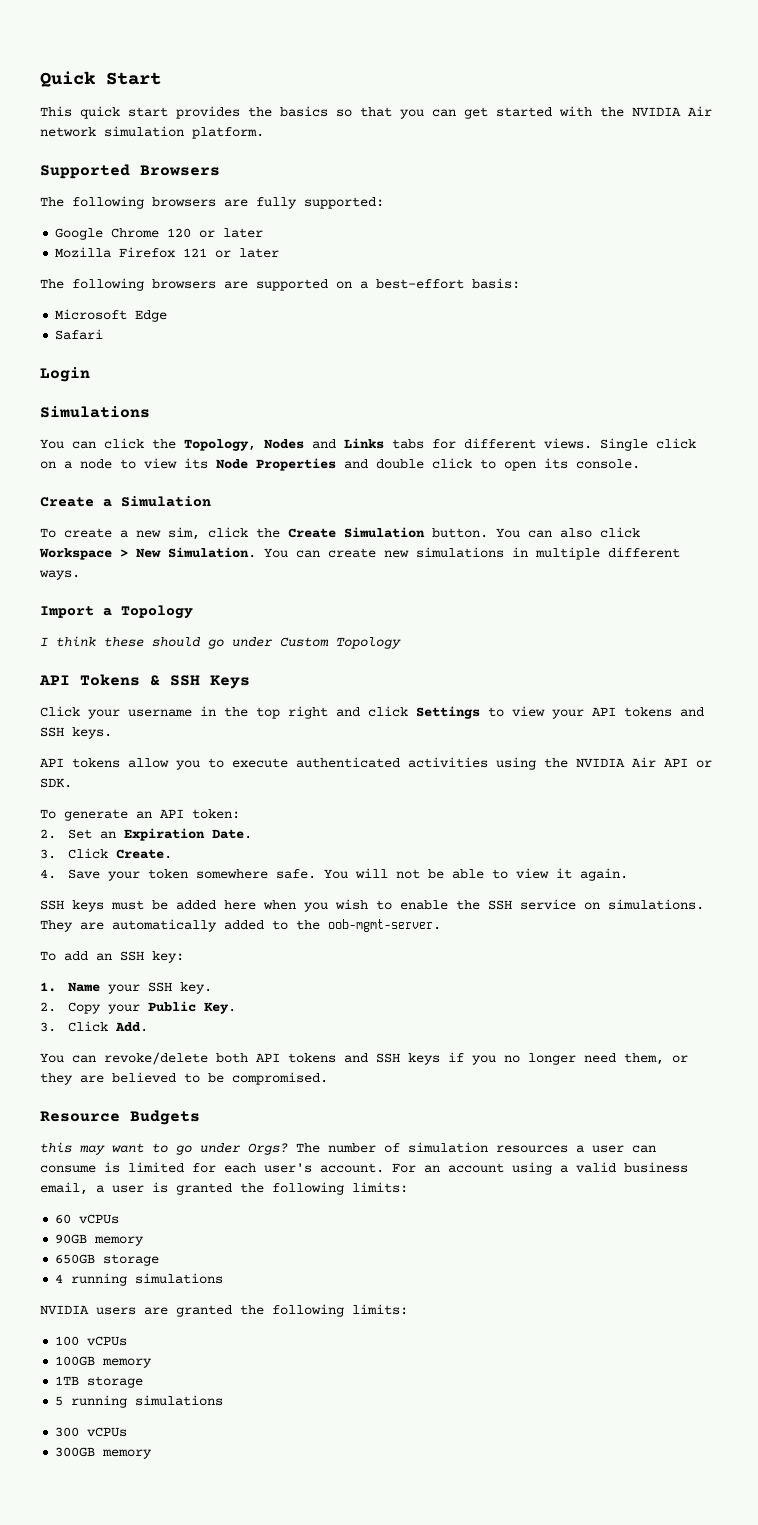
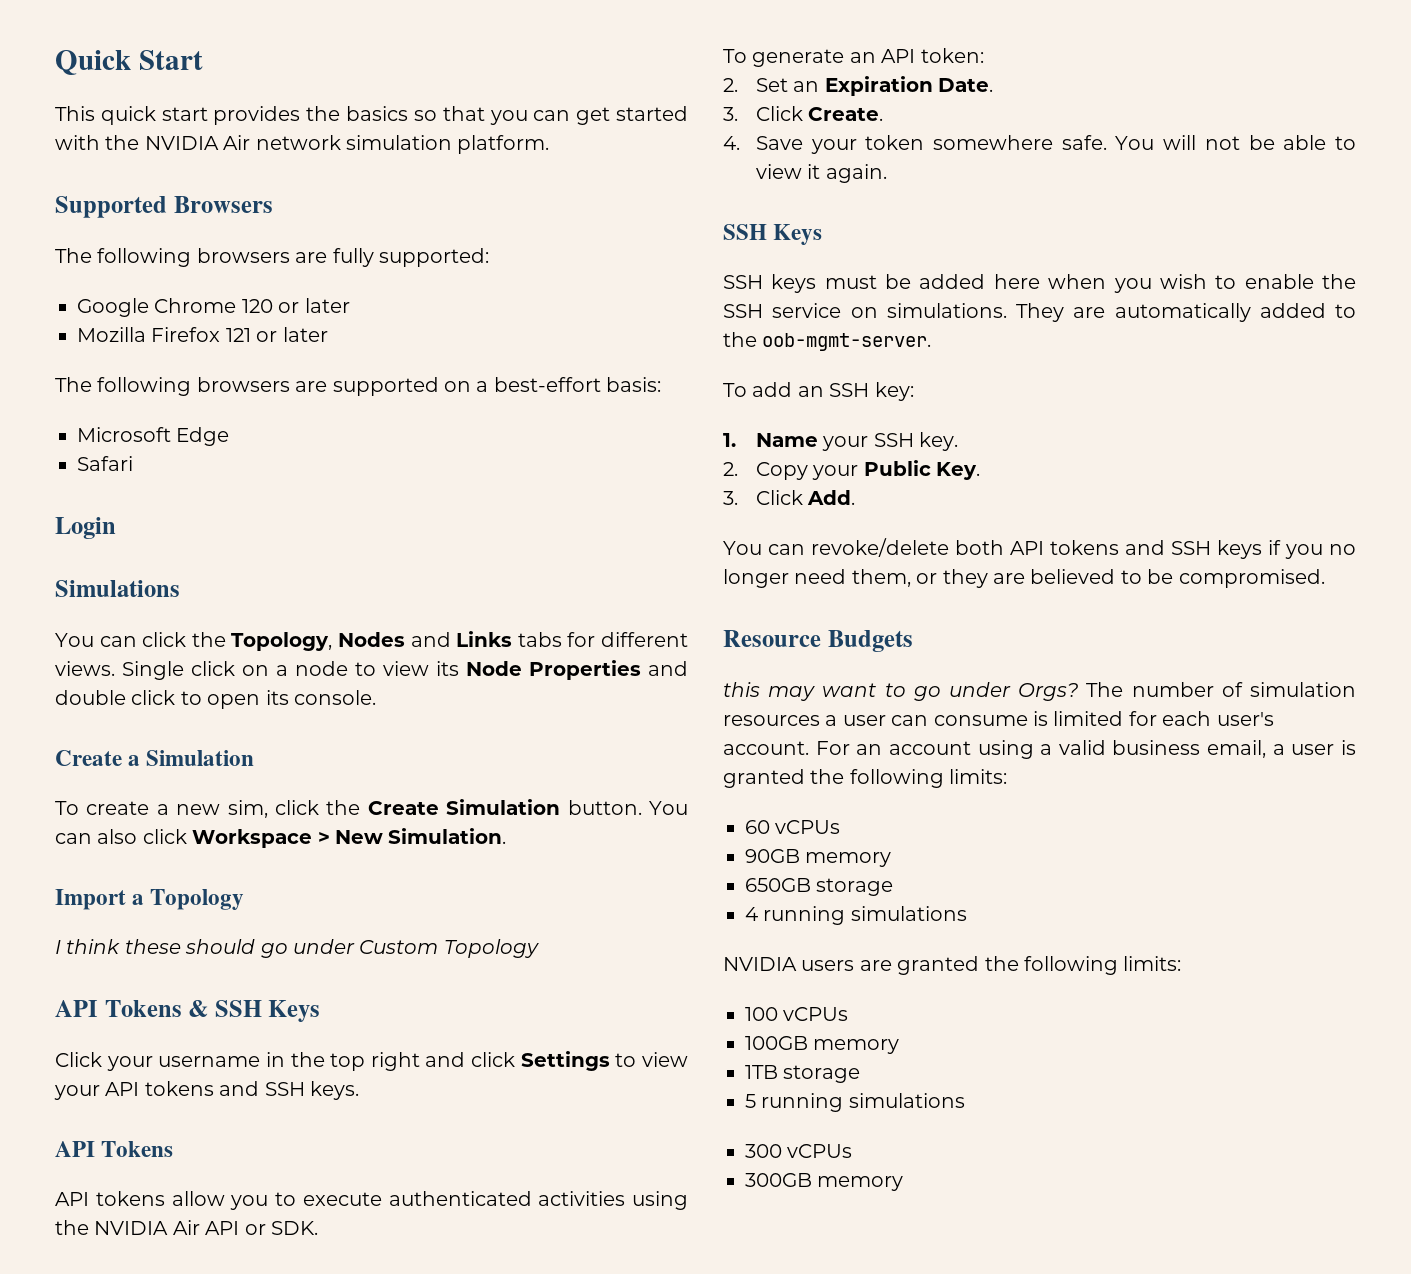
- You can create new simulations in multiple different ways.
  Click your username in the top right and click Settings to view your API tokens and SSH keys.
+ API Tokens
  You will not be able to view it again.
+ SSH Keys

